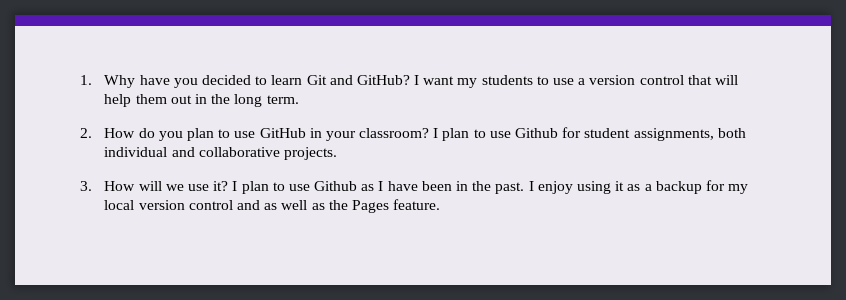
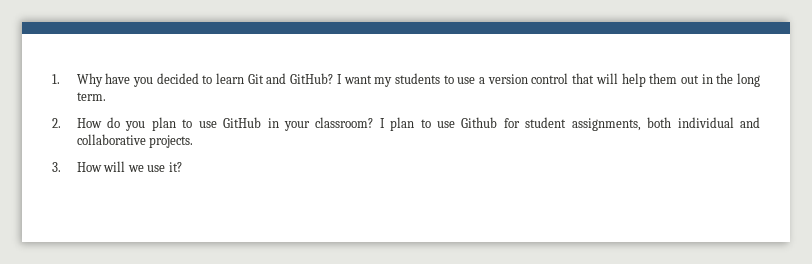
- I plan to use Github as I have been in the past. I enjoy using it as a backup for my local version control and as well as the Pages feature.

